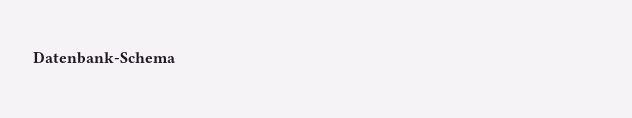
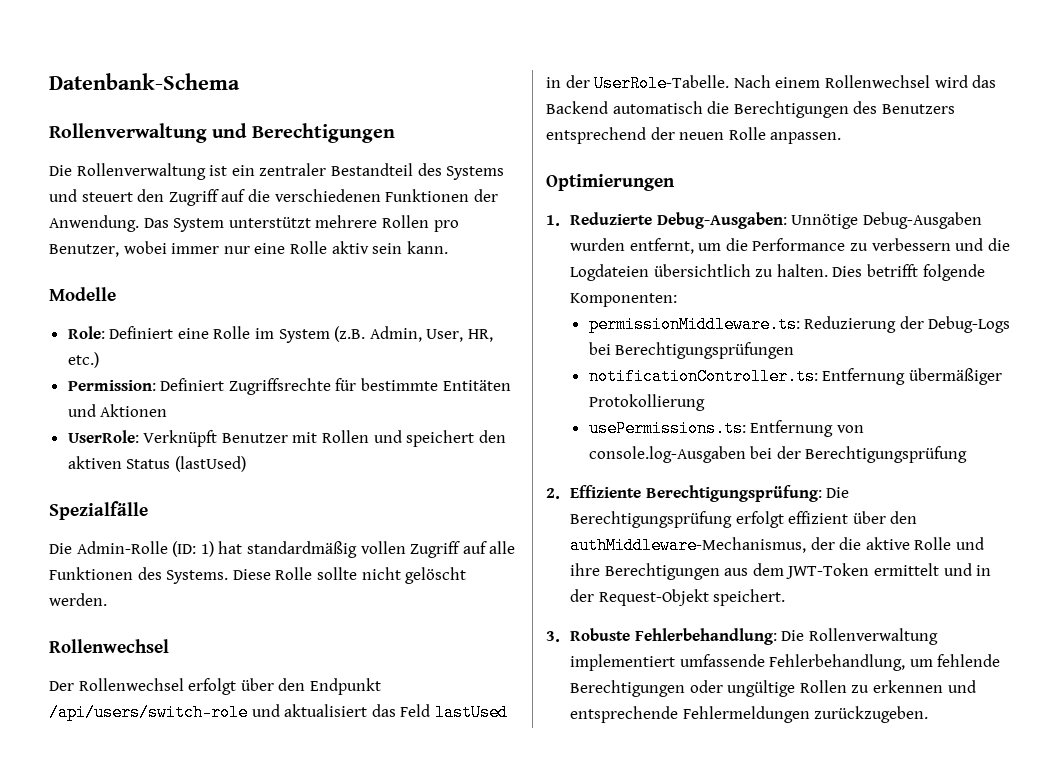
+ Rollenverwaltung und Berechtigungen
+ Die Rollenverwaltung ist ein zentraler Bestandteil des Systems und steuert den Zugriff auf die verschiedenen Funktionen der Anwendung. Das System unterstützt mehrere Rollen pro Benutzer, wobei immer nur eine Rolle aktiv sein kann.
+ Modelle
+ Role: Definiert eine Rolle im System (z.B. Admin, User, HR, etc.)
+ Permission: Definiert Zugriffsrechte für bestimmte Entitäten und Aktionen
+ UserRole: Verknüpft Benutzer mit Rollen und speichert den aktiven Status (lastUsed)
+ Spezialfälle
+ Die Admin-Rolle (ID: 1) hat standardmäßig vollen Zugriff auf alle Funktionen des Systems. Diese Rolle sollte nicht gelöscht werden.
+ Rollenwechsel
+ Der Rollenwechsel erfolgt über den Endpunkt /api/users/switch-role und aktualisiert das Feld lastUsed in der UserRole-Tabelle. Nach einem Rollenwechsel wird das Backend automatisch die Berechtigungen des Benutzers entsprechend der neuen Rolle anpassen.
+ Optimierungen
+ 1. Reduzierte Debug-Ausgaben: Unnötige Debug-Ausgaben wurden entfernt, um die Performance zu verbessern und die Logdateien übersichtlich zu halten. Dies betrifft folgende Komponenten:
+ permissionMiddleware.ts: Reduzierung der Debug-Logs bei Berechtigungsprüfungen
+ notificationController.ts: Entfernung übermäßiger Protokollierung
+ usePermissions.ts: Entfernung von console.log-Ausgaben bei der Berechtigungsprüfung
+ 2. Effiziente Berechtigungsprüfung: Die Berechtigungsprüfung erfolgt effizient über den authMiddleware-Mechanismus, der die aktive Rolle und ihre Berechtigungen aus dem JWT-Token ermittelt und in der Request-Objekt speichert.
+ 3. Robuste Fehlerbehandlung: Die Rollenverwaltung implementiert umfassende Fehlerbehandlung, um fehlende Berechtigungen oder ungültige Rollen zu erkennen und entsprechende Fehlermeldungen zurückzugeben.

